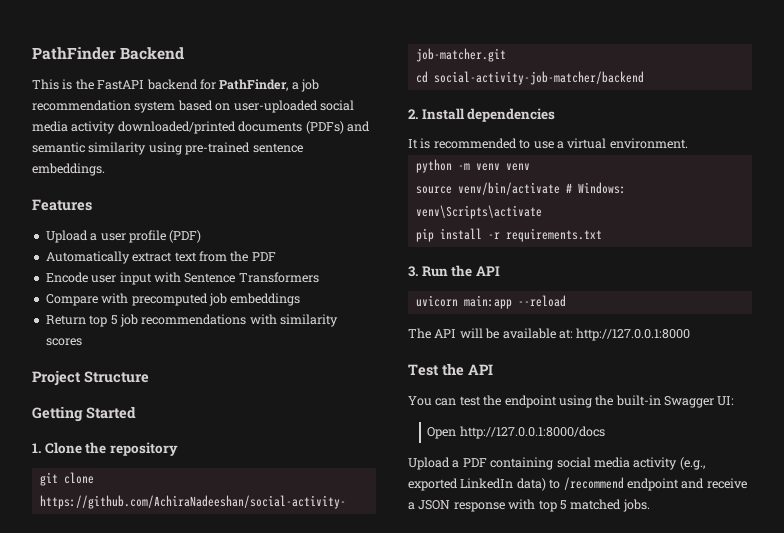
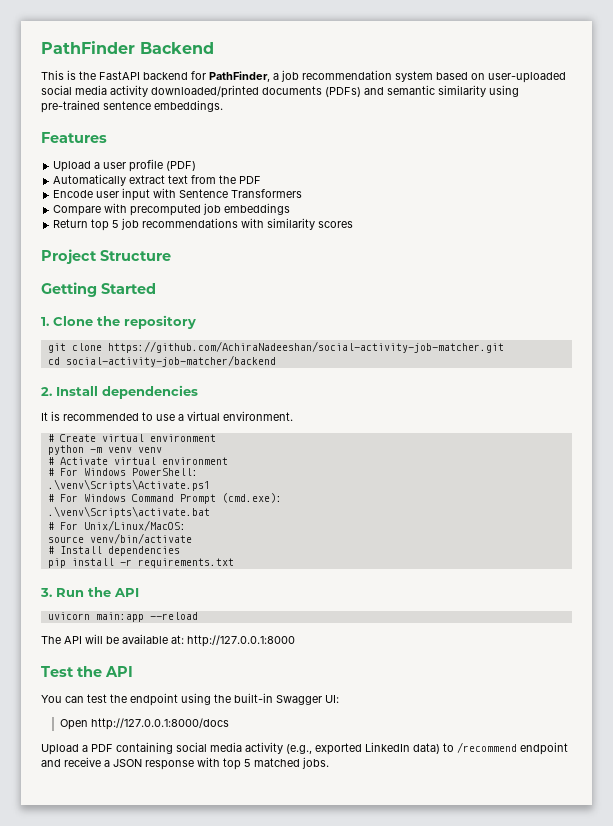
+ # Create virtual environment
+ # Activate virtual environment
+ # For Windows PowerShell:
+ .\venv\Scripts\Activate.ps1
+ # For Windows Command Prompt (cmd.exe):
+ .\venv\Scripts\activate.bat
+ # For Unix/Linux/MacOS:
- source venv/bin/activate # Windows: venv\Scripts\activate
+ source venv/bin/activate
+ # Install dependencies

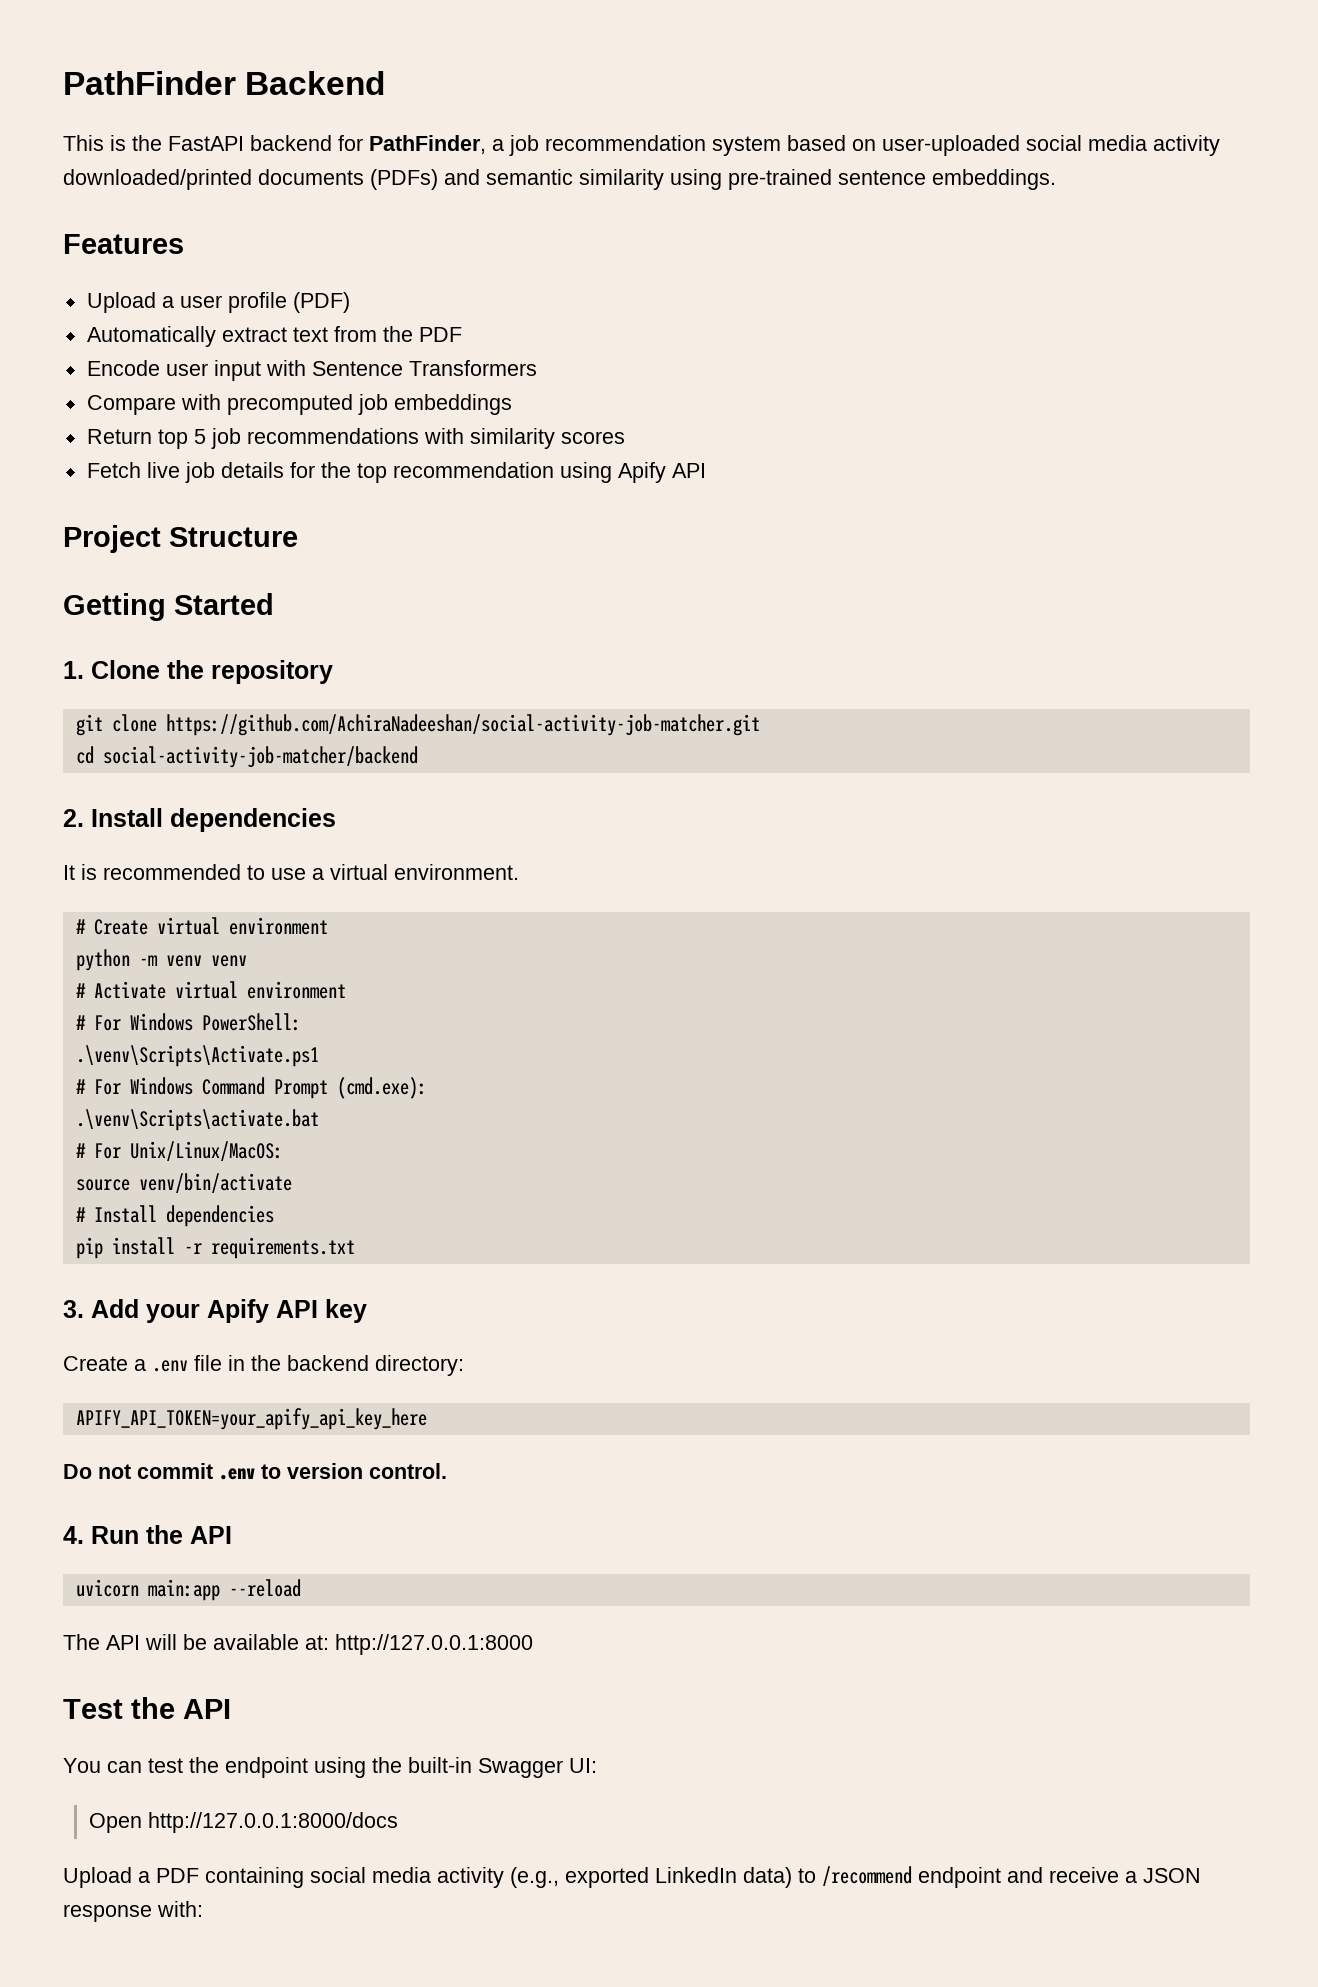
+ Fetch live job details for the top recommendation using Apify API
- 3. Run the API
+ 3. Add your Apify API key
+ Create a .env file in the backend directory:
+ APIFY_API_TOKEN=your_apify_api_key_here
+ Do not commit .env to version control.
+ 4. Run the API
- Upload a PDF containing social media activity (e.g., exported LinkedIn data) to /recommend endpoint and receive a JSON response with top 5 matched jobs.
+ Upload a PDF containing social media activity (e.g., exported LinkedIn data) to /recommend endpoint and receive a JSON response with:

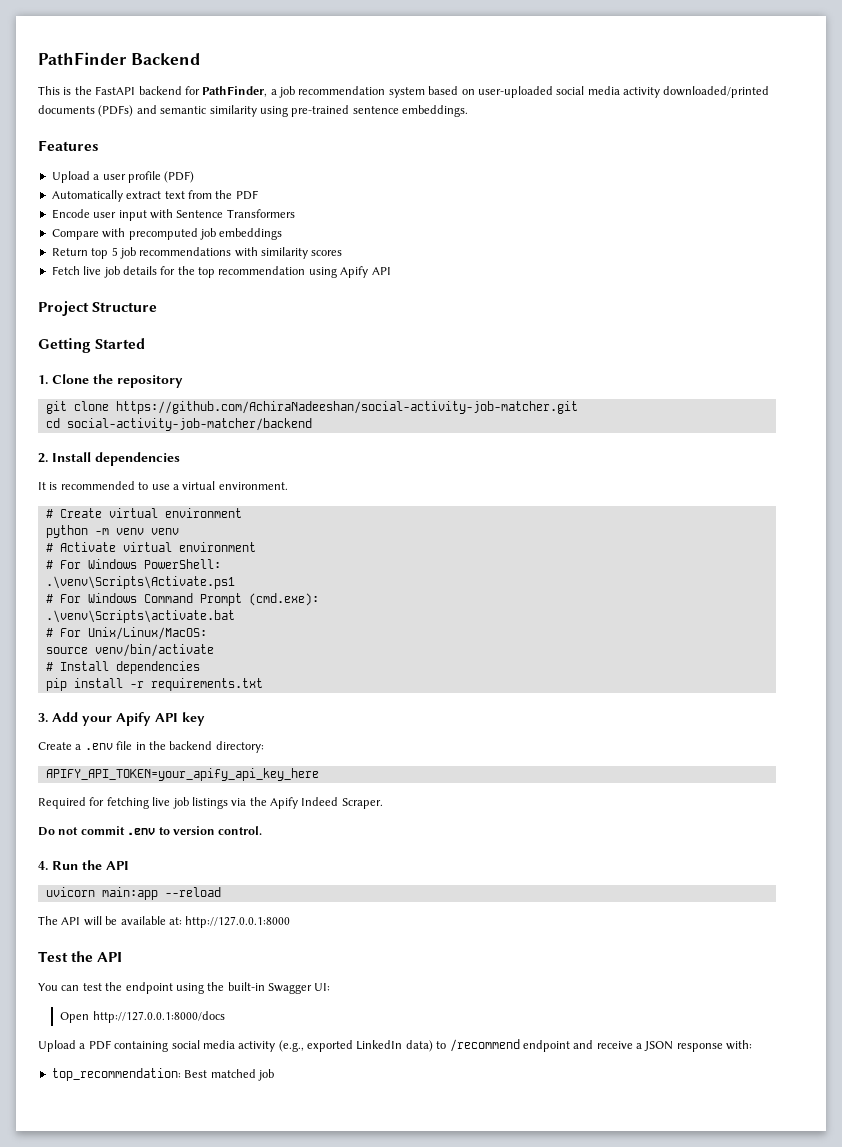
+ Required for fetching live job listings via the Apify Indeed Scraper.
+ top_recommendation: Best matched job

